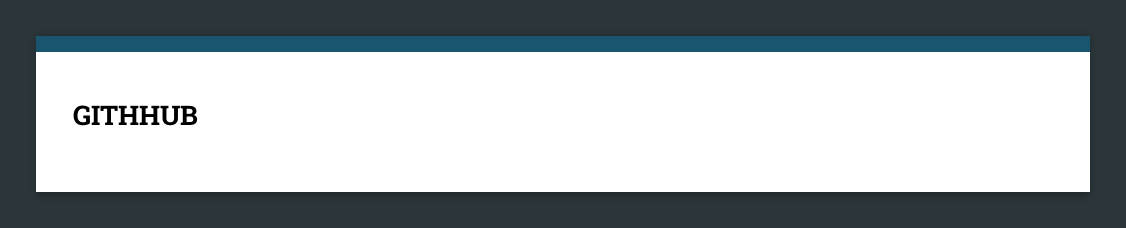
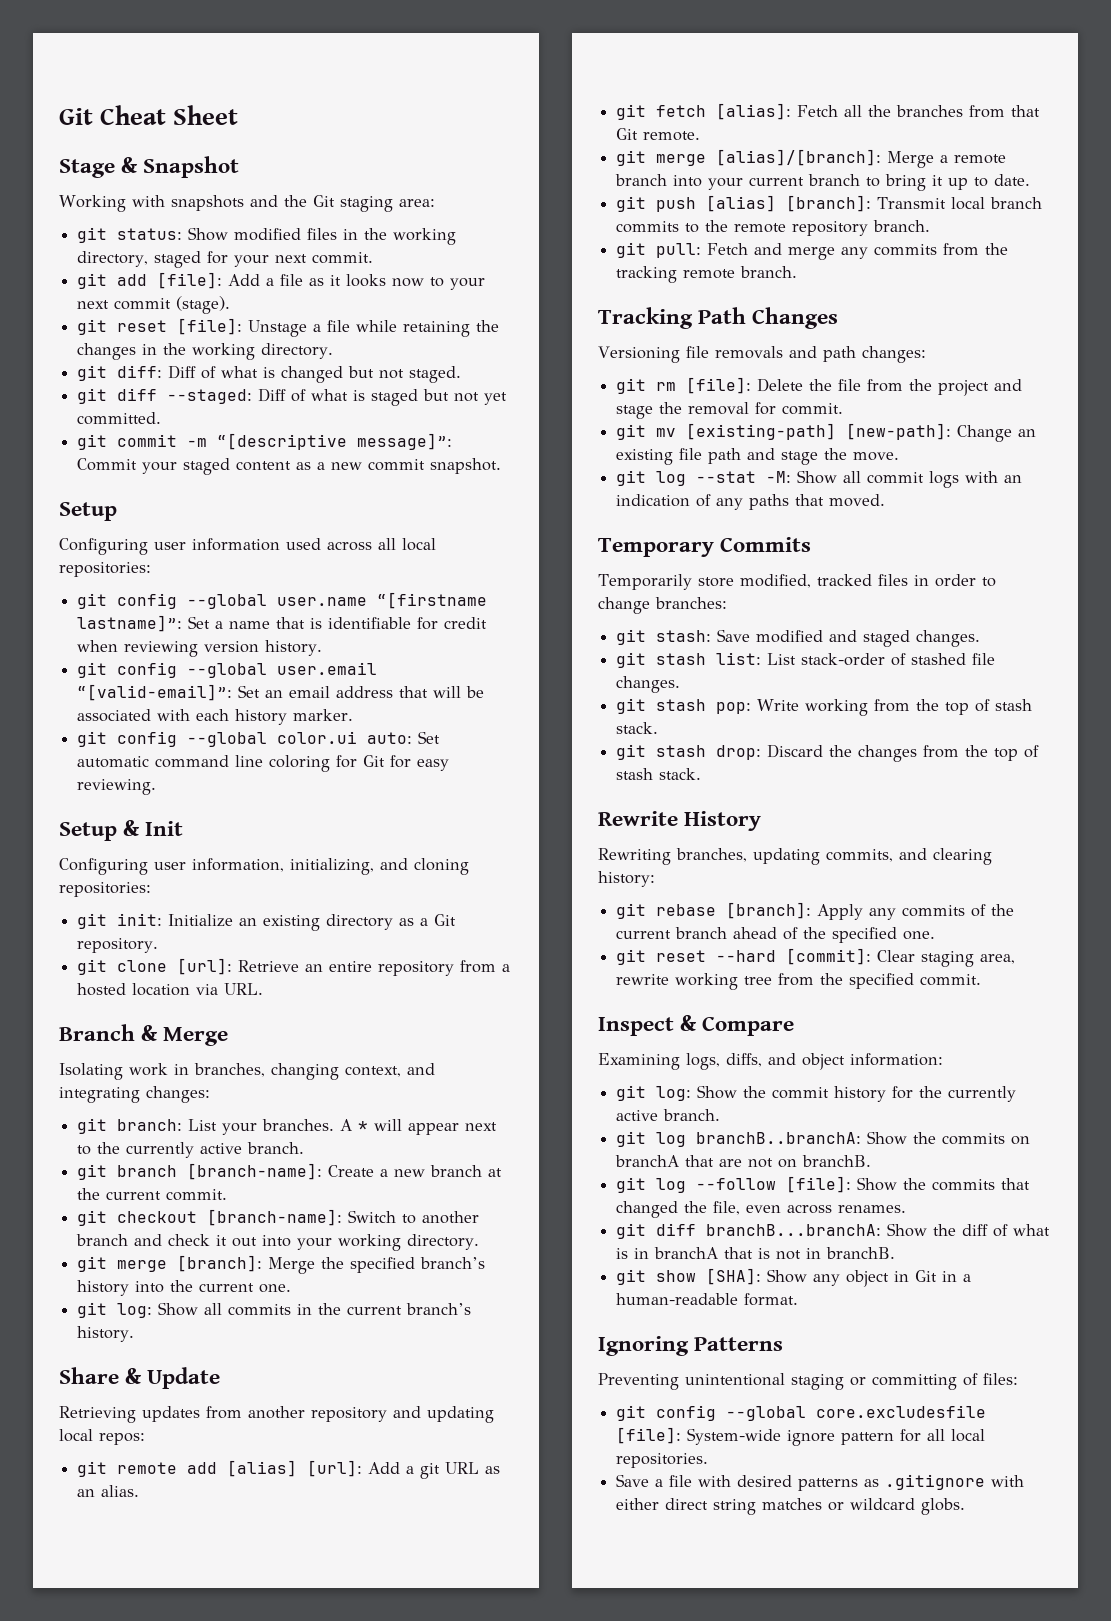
- GITHHUB
+ Git Cheat Sheet
+ Stage & Snapshot
+ Working with snapshots and the Git staging area:
+ git status: Show modified files in the working directory, staged for your next commit.
+ git add [file]: Add a file as it looks now to your next commit (stage).
+ git reset [file]: Unstage a file while retaining the changes in the working directory.
+ git diff: Diff of what is changed but not staged.
+ git diff --staged: Diff of what is staged but not yet committed.
+ git commit -m “[descriptive message]”: Commit your staged content as a new commit snapshot.
+ Setup
+ Configuring user information used across all local repositories:
+ git config --global user.name “[firstname lastname]”: Set a name that is identifiable for credit when reviewing version history.
+ git config --global user.email “[valid-email]”: Set an email address that will be associated with each history marker.
+ git config --global color.ui auto: Set automatic command line coloring for Git for easy reviewing.
+ Setup & Init
+ Configuring user information, initializing, and cloning repositories:
+ git init: Initialize an existing directory as a Git repository.
+ git clone [url]: Retrieve an entire repository from a hosted location via URL.
+ Branch & Merge
+ Isolating work in branches, changing context, and integrating changes:
+ git branch: List your branches. A * will appear next to the currently active branch.
+ git branch [branch-name]: Create a new branch at the current commit.
+ git checkout [branch-name]: Switch to another branch and check it out into your working directory.
+ git merge [branch]: Merge the specified branch’s history into the current one.
+ git log: Show all commits in the current branch’s history.
+ Share & Update
+ Retrieving updates from another repository and updating local repos:
+ git remote add [alias] [url]: Add a git URL as an alias.
+ git fetch [alias]: Fetch all the branches from that Git remote.
+ git merge [alias]/[branch]: Merge a remote branch into your current branch to bring it up to date.
+ git push [alias] [branch]: Transmit local branch commits to the remote repository branch.
+ git pull: Fetch and merge any commits from the tracking remote branch.
+ Tracking Path Changes
+ Versioning file removals and path changes:
+ git rm [file]: Delete the file from the project and stage the removal for commit.
+ git mv [existing-path] [new-path]: Change an existing file path and stage the move.
+ git log --stat -M: Show all commit logs with an indication of any paths that moved.
+ Temporary Commits
+ Temporarily store modified, tracked files in order to change branches:
+ git stash: Save modified and staged changes.
+ git stash list: List stack-order of stashed file changes.
+ git stash pop: Write working from the top of stash stack.
+ git stash drop: Discard the changes from the top of stash stack.
+ Rewrite History
+ Rewriting branches, updating commits, and clearing history:
+ git rebase [branch]: Apply any commits of the current branch ahead of the specified one.
+ git reset --hard [commit]: Clear staging area, rewrite working tree from the specified commit.
+ Inspect & Compare
+ Examining logs, diffs, and object information:
+ git log: Show the commit history for the currently active branch.
+ git log branchB..branchA: Show the commits on branchA that are not on branchB.
+ git log --follow [file]: Show the commits that changed the file, even across renames.
+ git diff branchB...branchA: Show the diff of what is in branchA that is not in branchB.
+ git show [SHA]: Show any object in Git in a human-readable format.
+ Ignoring Patterns
+ Preventing unintentional staging or committing of files:
+ git config --global core.excludesfile [file]: System-wide ignore pattern for all local repositories.
+ Save a file with desired patterns as .gitignore with either direct string matches or wildcard globs.

